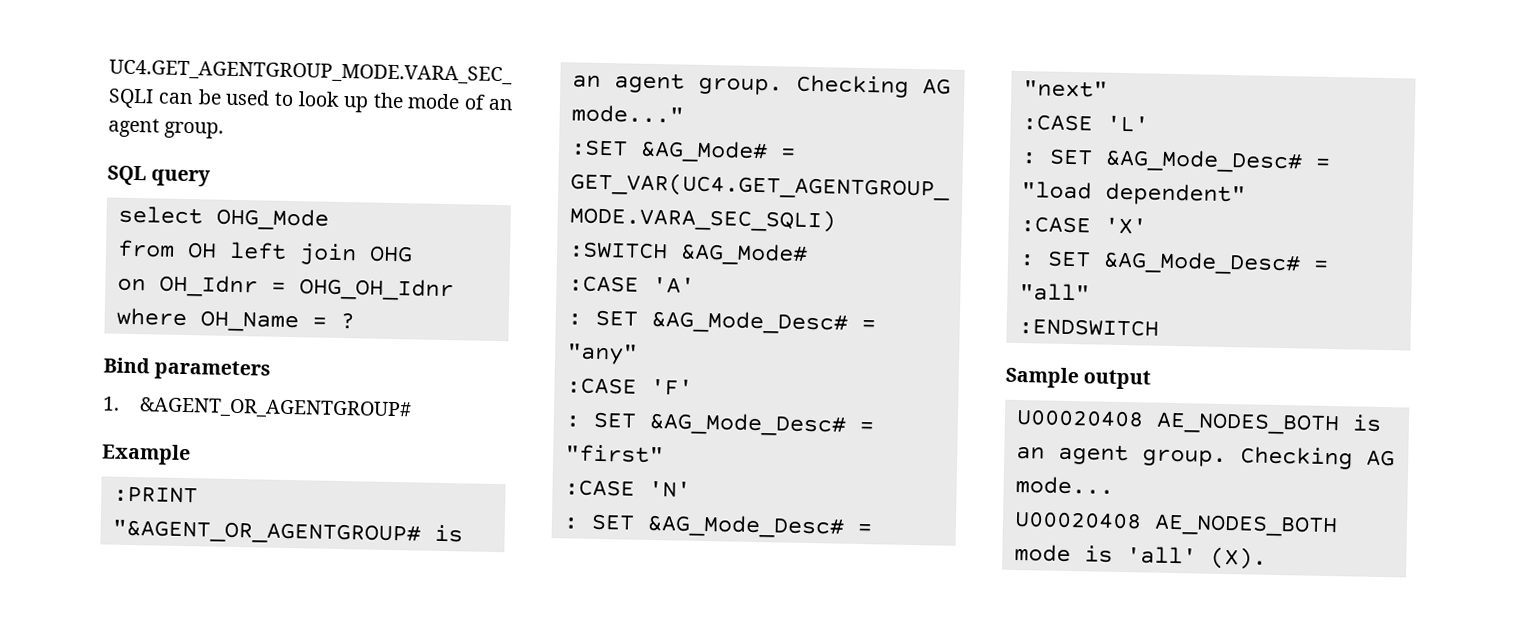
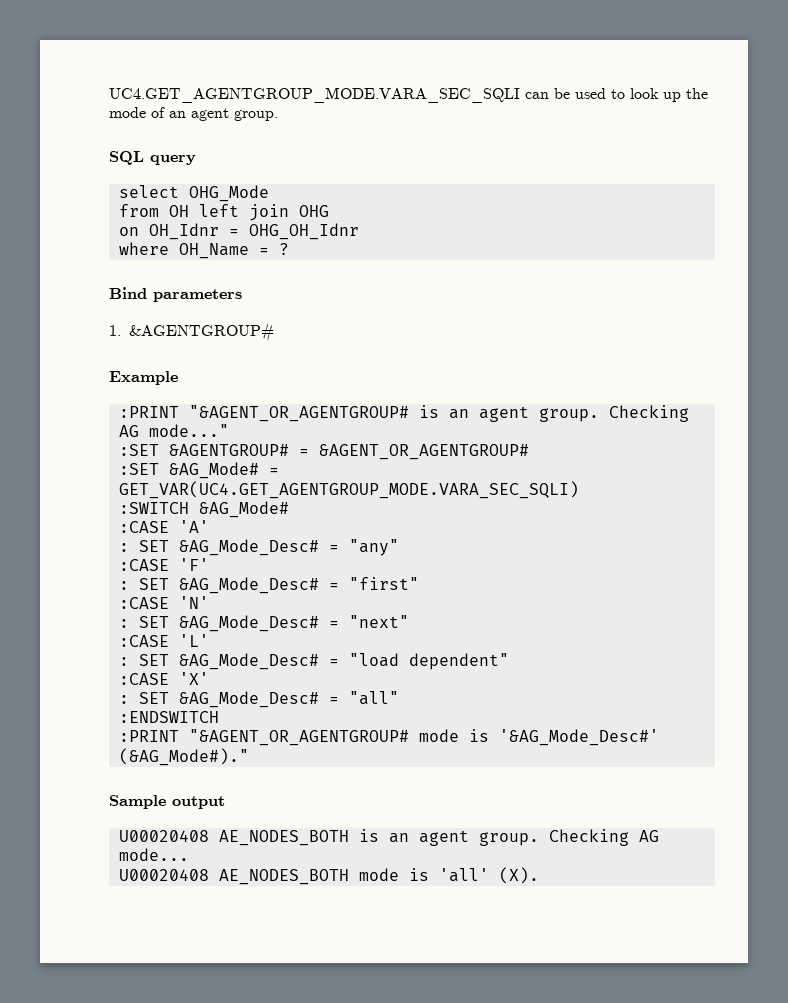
- 1. &AGENT_OR_AGENTGROUP#
+ 1. &AGENTGROUP#
+ :SET &AGENTGROUP# = &AGENT_OR_AGENTGROUP#
+ :PRINT "&AGENT_OR_AGENTGROUP# mode is '&AG_Mode_Desc#' (&AG_Mode#)."

